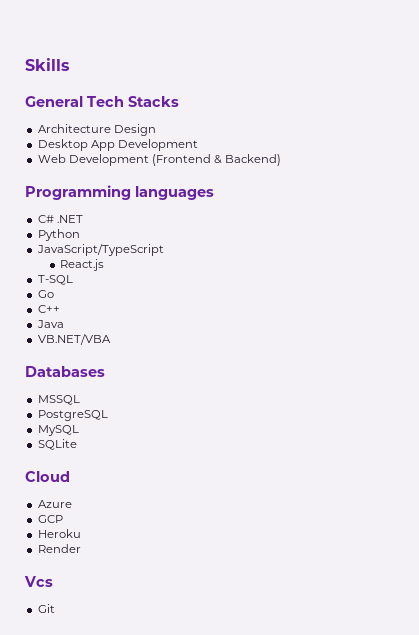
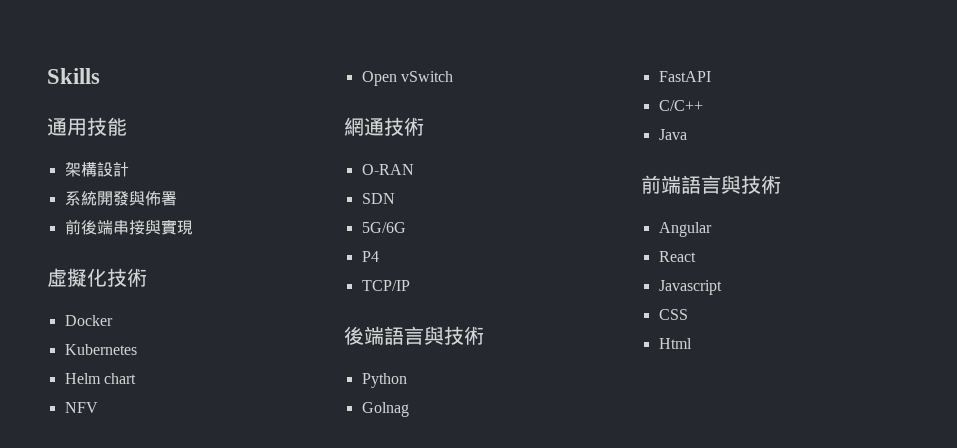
- General Tech Stacks
- Architecture Design
- Desktop App Development
- Web Development (Frontend & Backend)
- Programming languages
- C# .NET
+ 通用技能
+ 架構設計
+ 系統開發與佈署
+ 前後端串接與實現
+ 虛擬化技術
+ Docker
+ Kubernetes
+ Helm chart
+ NFV
+ Open vSwitch
+ 網通技術
+ O-RAN
+ SDN
+ 5G/6G
+ P4
+ TCP/IP
+ 後端語言與技術
  Python
- JavaScript/TypeScript
- React.js
- T-SQL
- Go
- C++
+ Golnag
+ FastAPI
+ C/C++
  Java
- VB.NET/VBA
- Databases
- MSSQL
- PostgreSQL
- MySQL
- SQLite
- Cloud
- Azure
- GCP
- Heroku
- Render
- Vcs
- Git
+ 前端語言與技術
+ Angular
+ React
+ Javascript
+ CSS
+ Html

